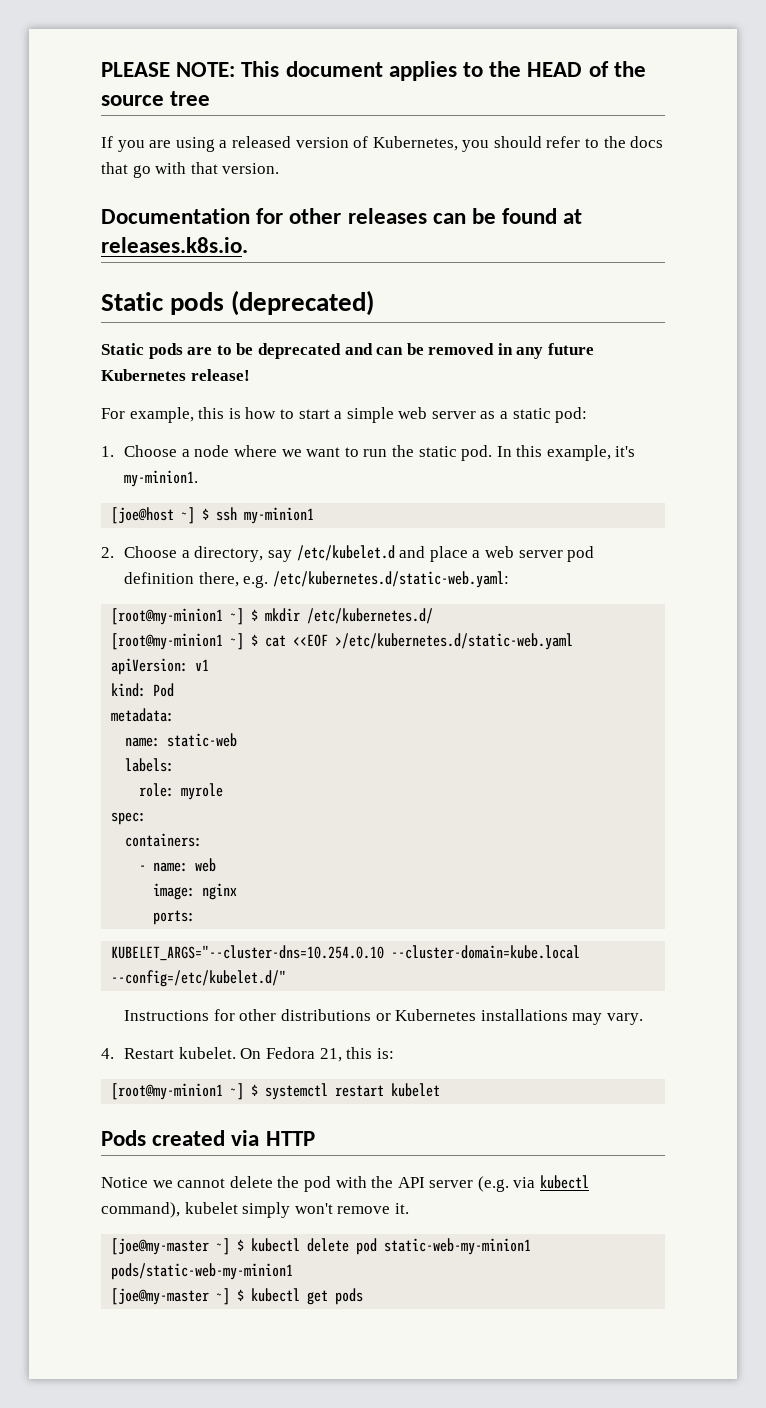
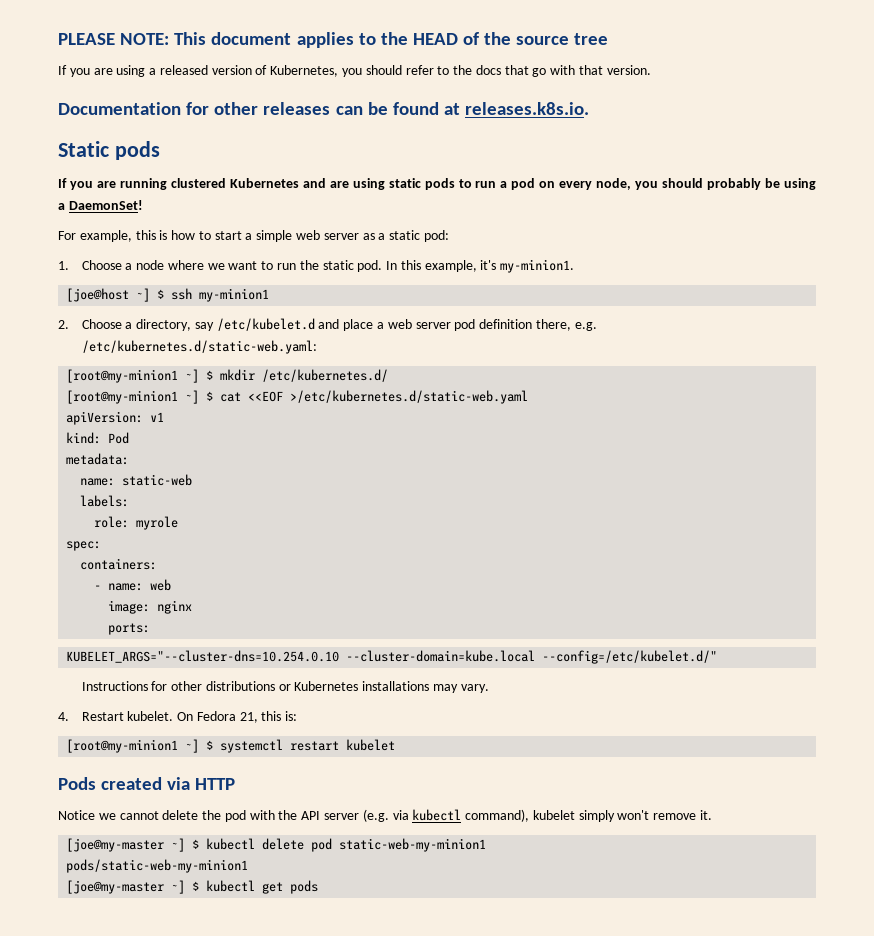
- Static pods (deprecated)
- Static pods are to be deprecated and can be removed in any future Kubernetes release!
+ Static pods
+ If you are running clustered Kubernetes and are using static pods to run a pod on every node, you should probably be using a DaemonSet!

